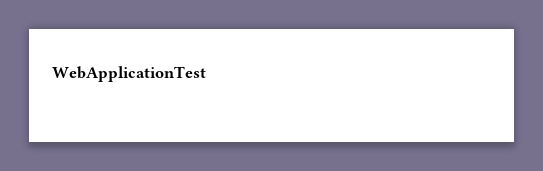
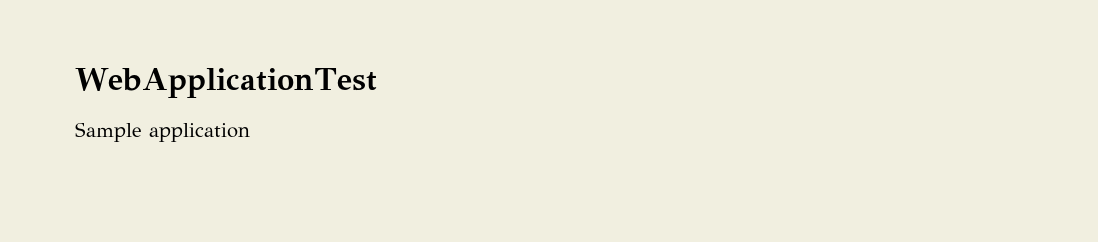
+ Sample application

